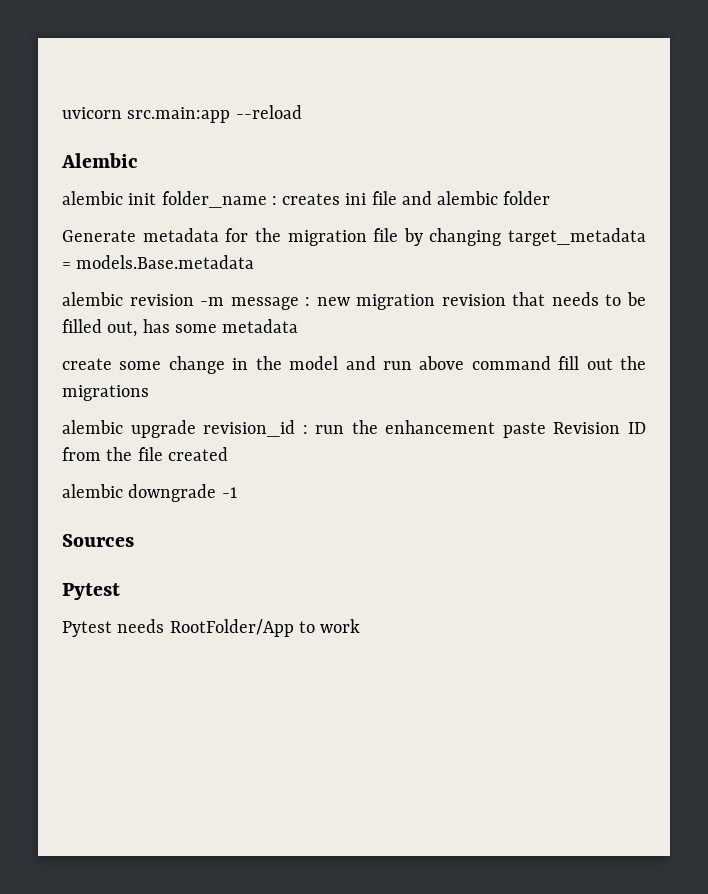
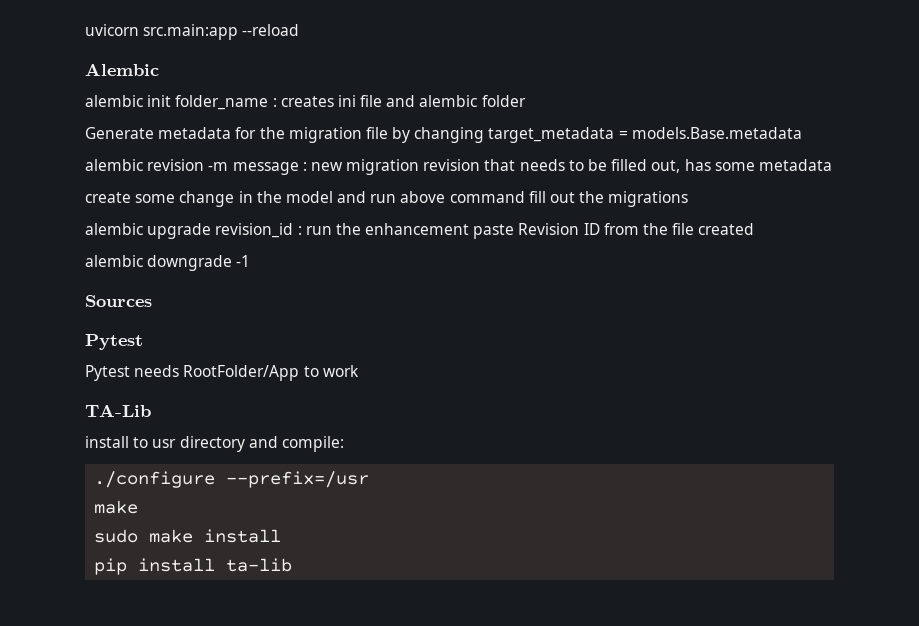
+ TA-Lib
+ install to usr directory and compile:
+ ./configure --prefix=/usr
+ make
+ sudo make install
+ pip install ta-lib

